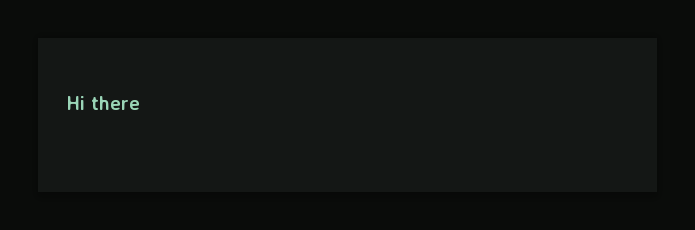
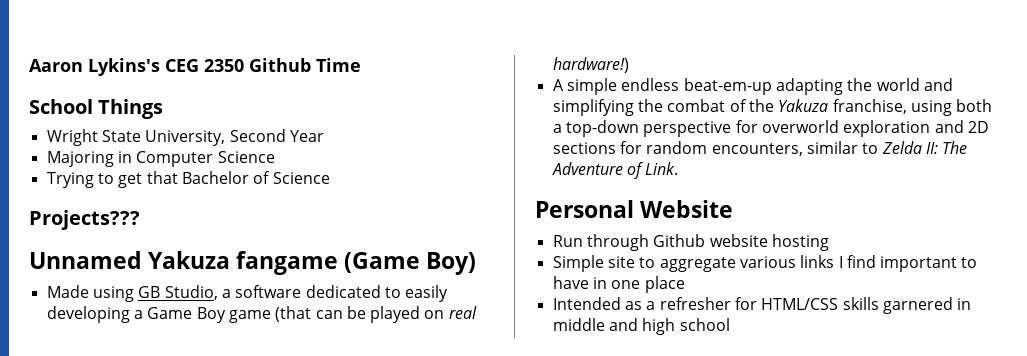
- Hi there
+ Aaron Lykins's CEG 2350 Github Time
+ School Things
+ Wright State University, Second Year
+ Majoring in Computer Science
+ Trying to get that Bachelor of Science
+ Projects???
+ Unnamed Yakuza fangame (Game Boy)
+ Made using GB Studio, a software dedicated to easily developing a Game Boy game (that can be played on real hardware!)
+ A simple endless beat-em-up adapting the world and simplifying the combat of the Yakuza franchise, using both a top-down perspective for overworld exploration and 2D sections for random encounters, similar to Zelda II: The Adventure of Link.
+ Personal Website
+ Run through Github website hosting
+ Simple site to aggregate various links I find important to have in one place
+ Intended as a refresher for HTML/CSS skills garnered in middle and high school

